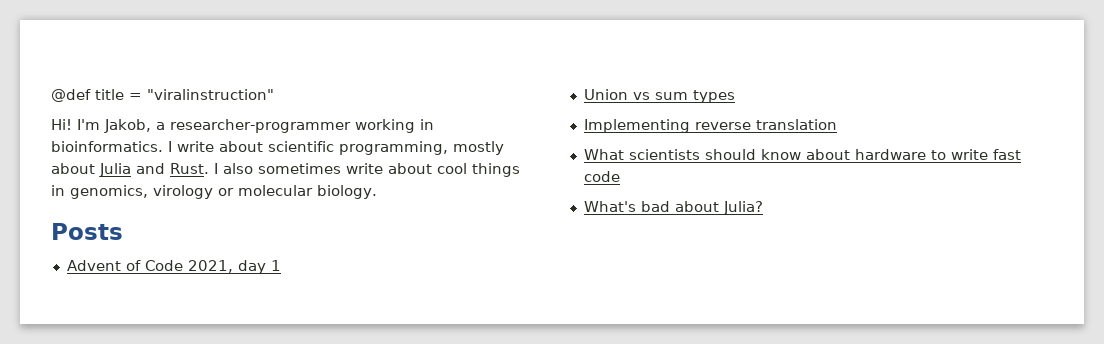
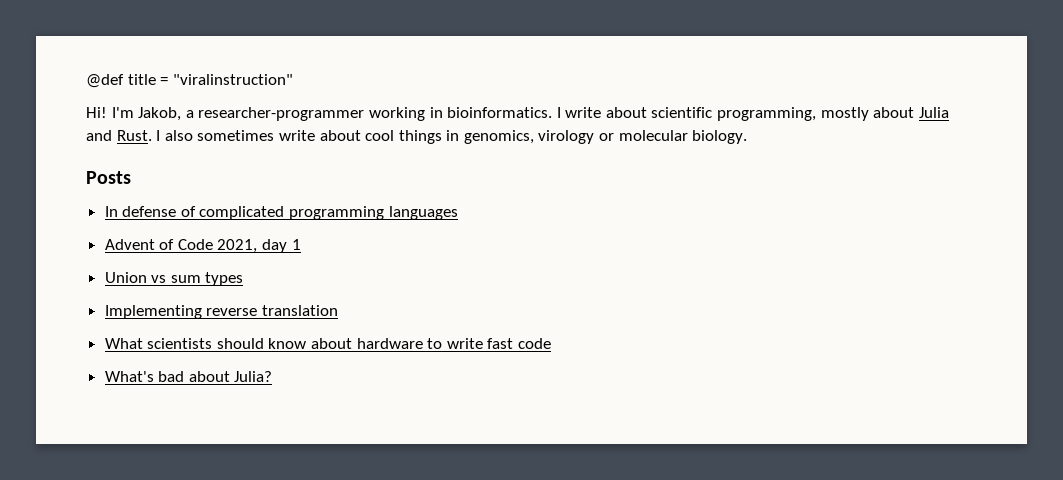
+ In defense of complicated programming languages

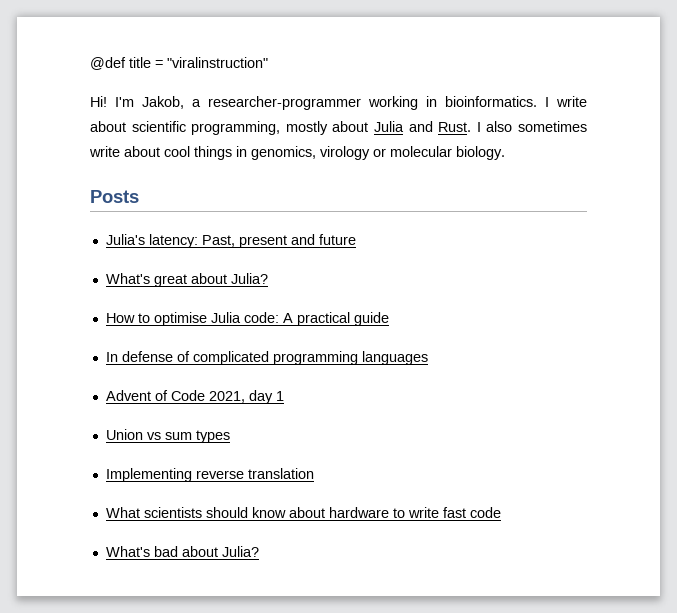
+ Julia's latency: Past, present and future
+ What's great about Julia?
+ How to optimise Julia code: A practical guide

